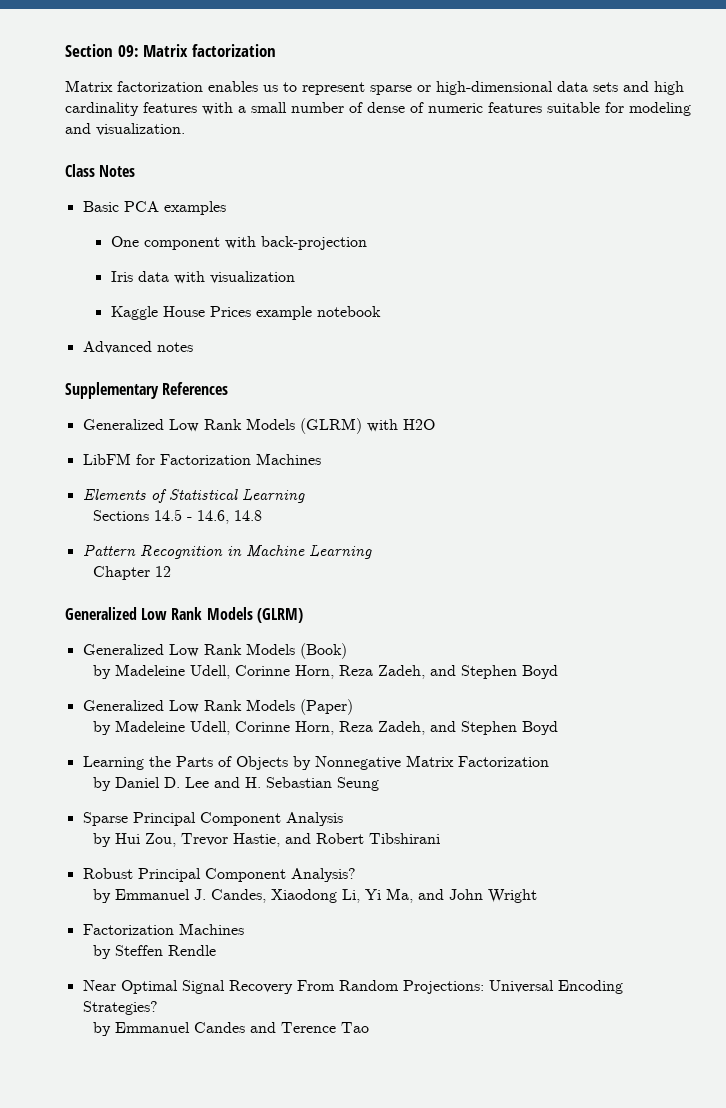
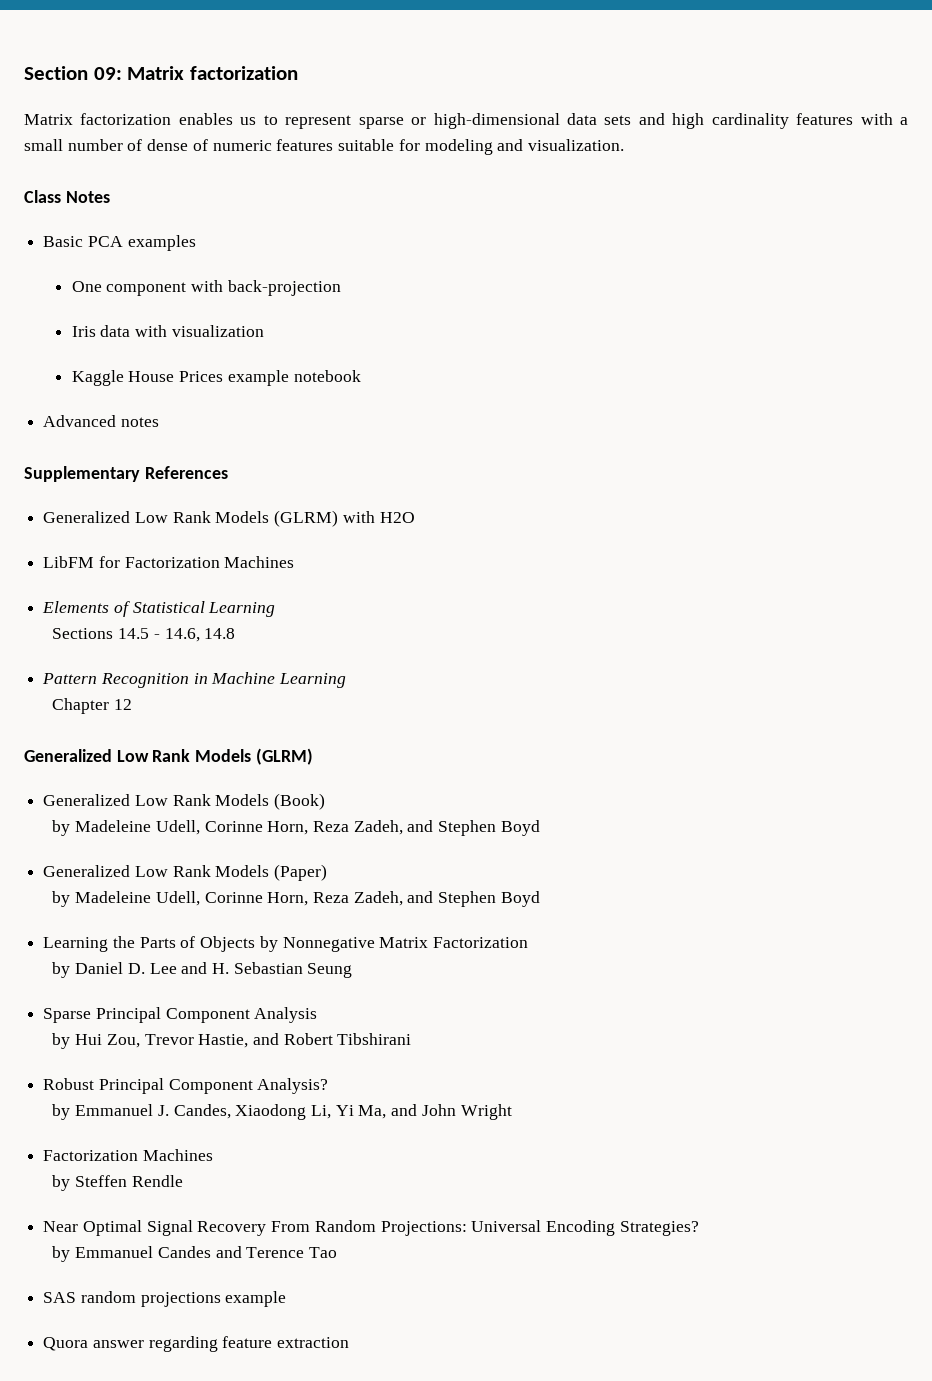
+ SAS random projections example
+ Quora answer regarding feature extraction

